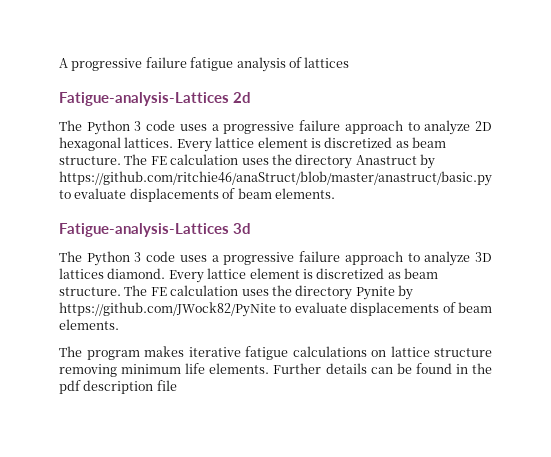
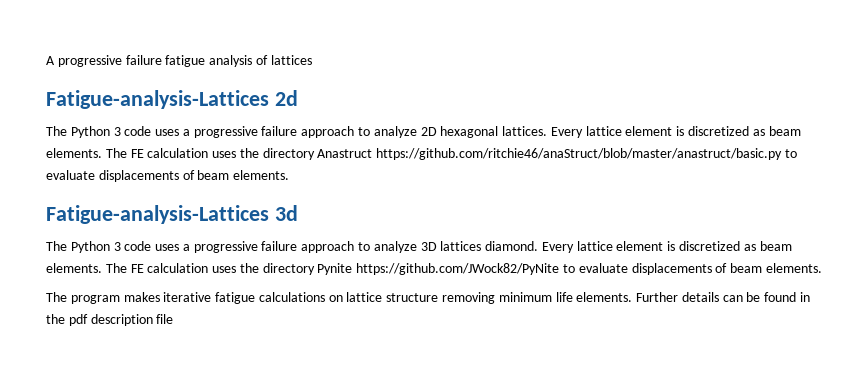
- The Python 3 code uses a progressive failure approach to analyze 2D hexagonal lattices. Every lattice element is discretized as beam structure.
+ The Python 3 code uses a progressive failure approach to analyze 2D hexagonal lattices. Every lattice element is discretized as beam elements.
- The FE calculation uses the directory Anastruct by https://github.com/ritchie46/anaStruct/blob/master/anastruct/basic.py to evaluate displacements of beam elements.
+ The FE calculation uses the directory Anastruct https://github.com/ritchie46/anaStruct/blob/master/anastruct/basic.py to evaluate displacements of beam elements.
- The Python 3 code uses a progressive failure approach to analyze 3D lattices diamond. Every lattice element is discretized as beam structure.
+ The Python 3 code uses a progressive failure approach to analyze 3D lattices diamond. Every lattice element is discretized as beam elements.
- The FE calculation uses the directory Pynite by https://github.com/JWock82/PyNite to evaluate displacements of beam elements.
+ The FE calculation uses the directory Pynite https://github.com/JWock82/PyNite to evaluate displacements of beam elements.

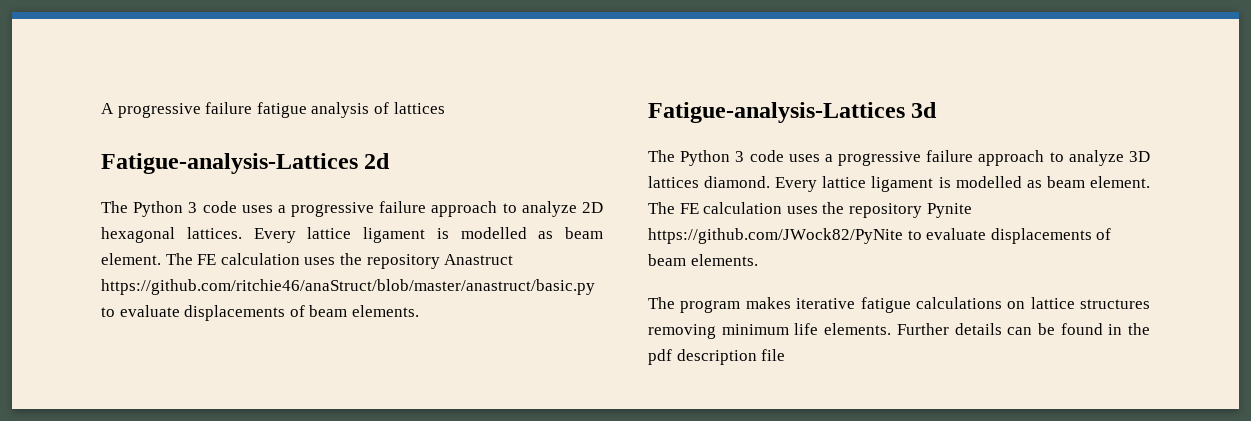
- Every lattice element is discretized as beam elements. The FE calculation uses the directory Anastruct https://github.com/ritchie46/anaStruct/blob/master/anastruct/basic.py to evaluate displacements of beam elements.
+ Every lattice ligament is modelled as beam element. The FE calculation uses the repository Anastruct https://github.com/ritchie46/anaStruct/blob/master/anastruct/basic.py to evaluate displacements of beam elements.
- Every lattice element is discretized as beam elements. The FE calculation uses the directory Pynite https://github.com/JWock82/PyNite to evaluate displacements of beam elements.
+ Every lattice ligament is modelled as beam element. The FE calculation uses the repository Pynite https://github.com/JWock82/PyNite to evaluate displacements of beam elements.
- The program makes iterative fatigue calculations on lattice structure removing minimum life elements.
+ The program makes iterative fatigue calculations on lattice structures removing minimum life elements.

